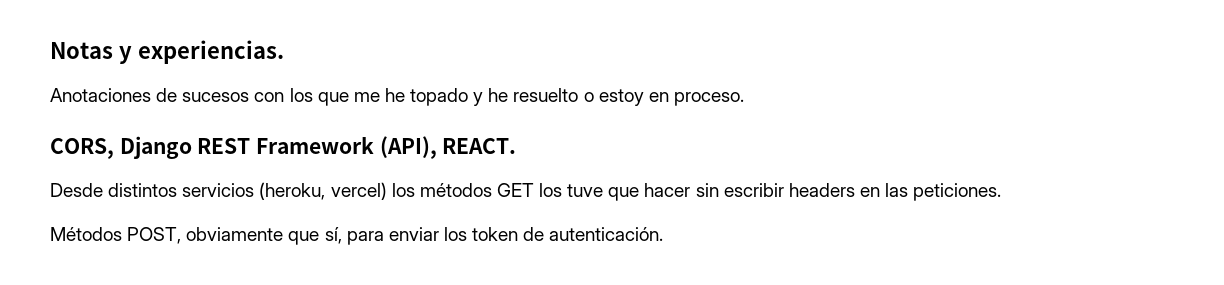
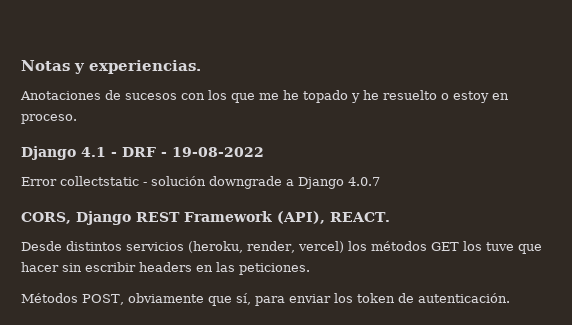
+ Django 4.1 - DRF - 19-08-2022
+ Error collectstatic - solución downgrade a Django 4.0.7
- Desde distintos servicios (heroku, vercel) los métodos GET los tuve que hacer sin escribir headers en las peticiones.
+ Desde distintos servicios (heroku, render, vercel) los métodos GET los tuve que hacer sin escribir headers en las peticiones.

